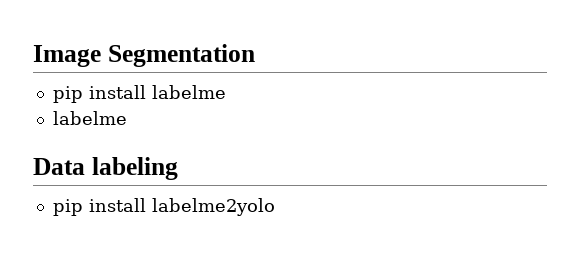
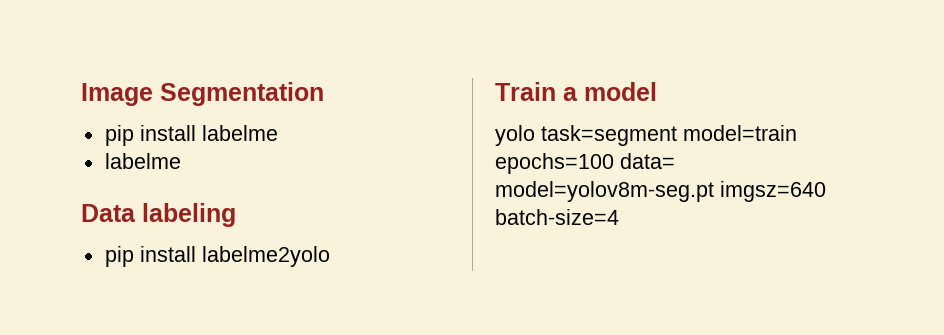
+ Train a model
+ yolo task=segment model=train epochs=100 data= model=yolov8m-seg.pt imgsz=640 batch-size=4

